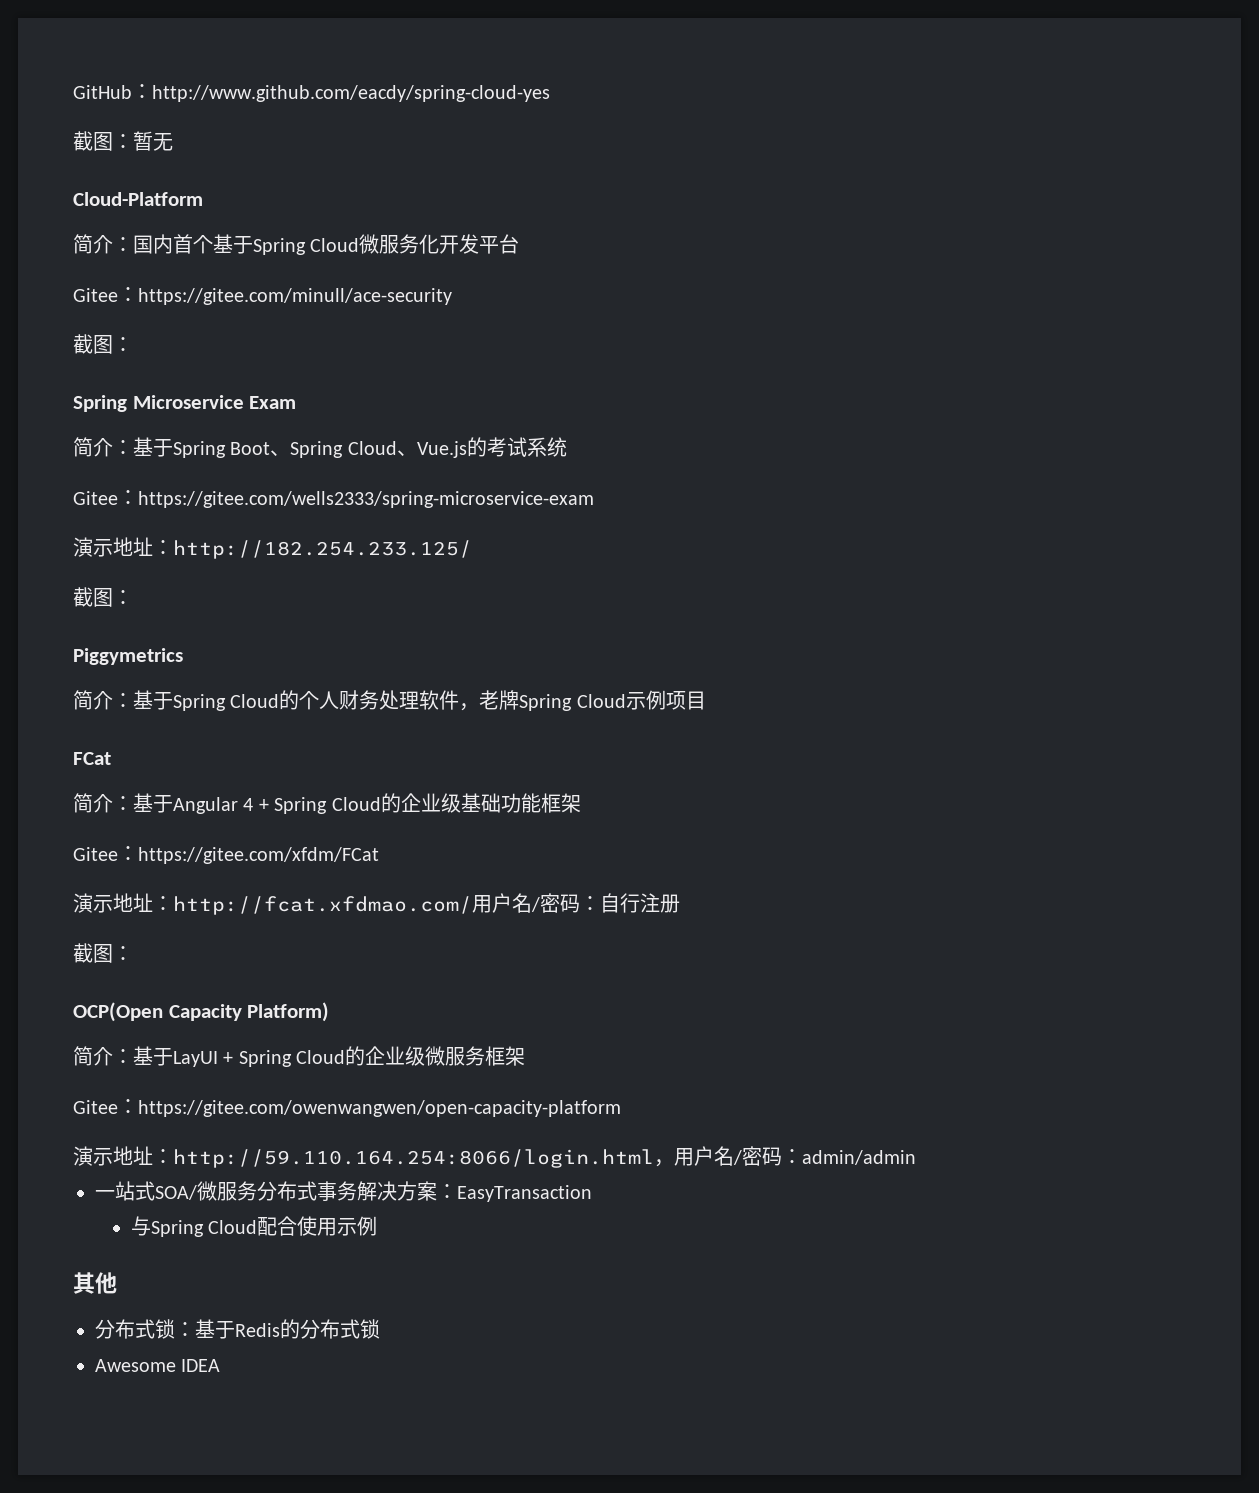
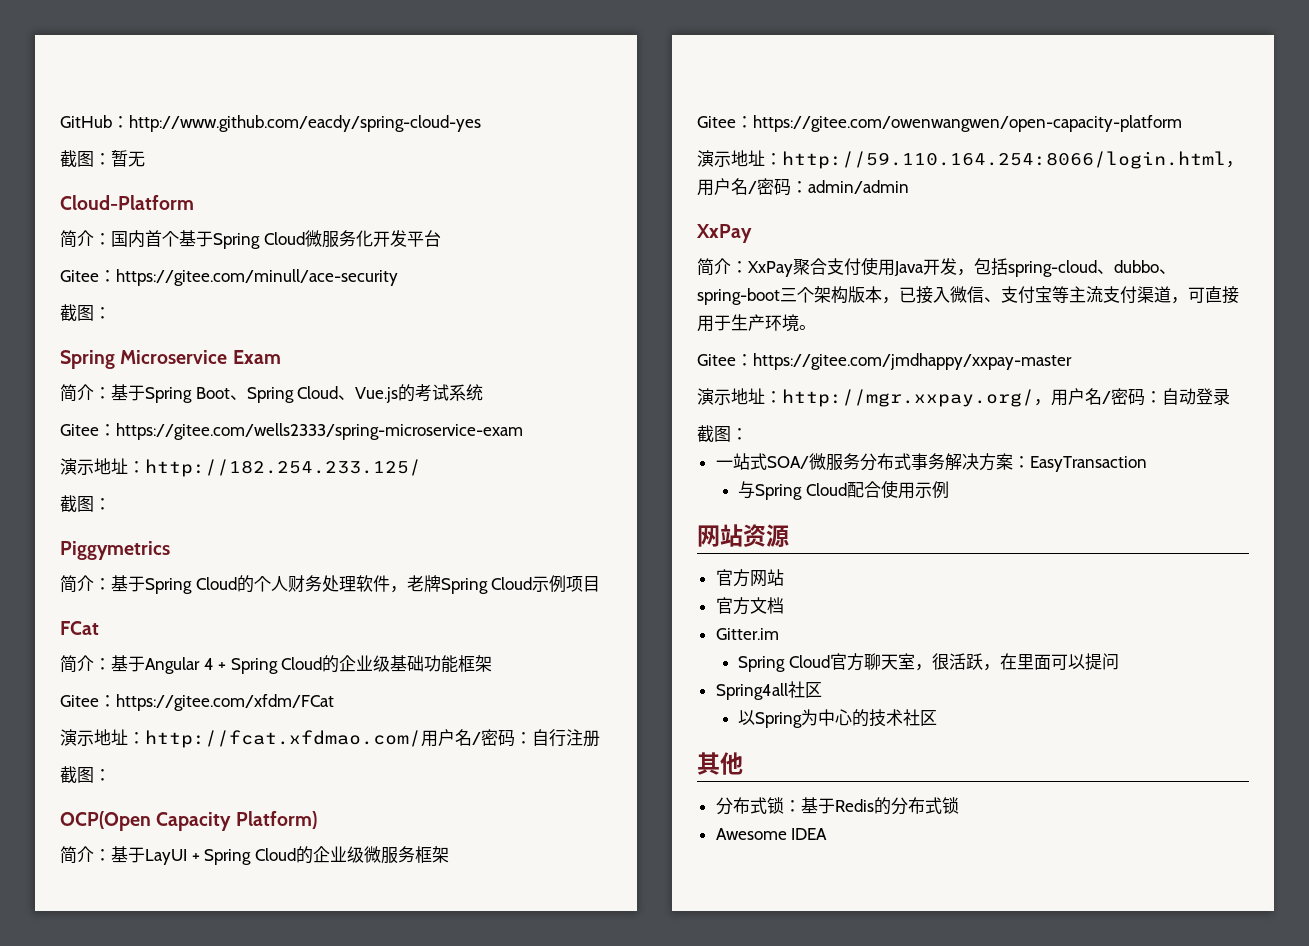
  演示地址：http://59.110.164.254:8066/login.html，用户名/密码：admin/admin
+ XxPay
+ 简介：XxPay聚合支付使用Java开发，包括spring-cloud、dubbo、spring-boot三个架构版本，已接入微信、支付宝等主流支付渠道，可直接用于生产环境。
+ Gitee：https://gitee.com/jmdhappy/xxpay-master
+ 演示地址：http://mgr.xxpay.org/，用户名/密码：自动登录
+ 截图：
+ 网站资源
+ 官方网站
+ 官方文档
+ Gitter.im
+ Spring Cloud官方聊天室，很活跃，在里面可以提问
+ Spring4all社区
+ 以Spring为中心的技术社区

